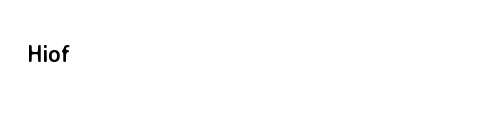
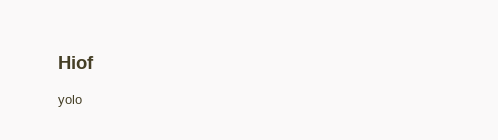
+ yolo

